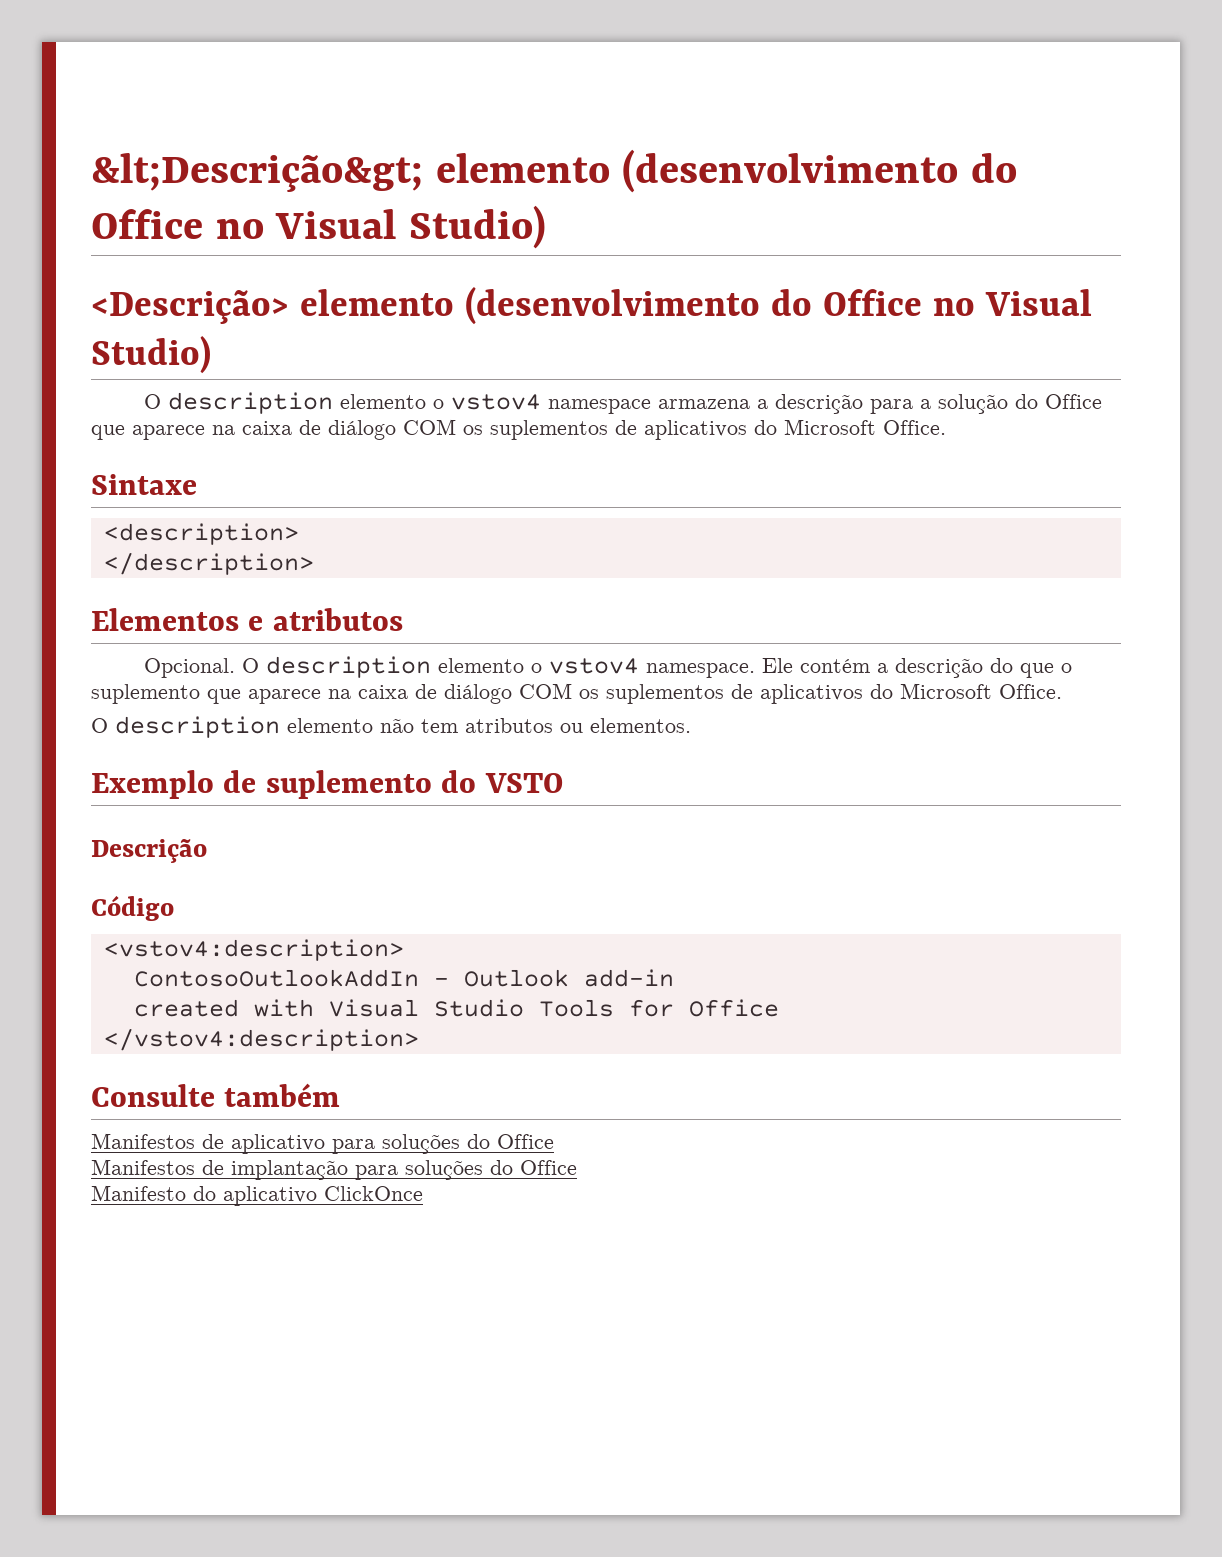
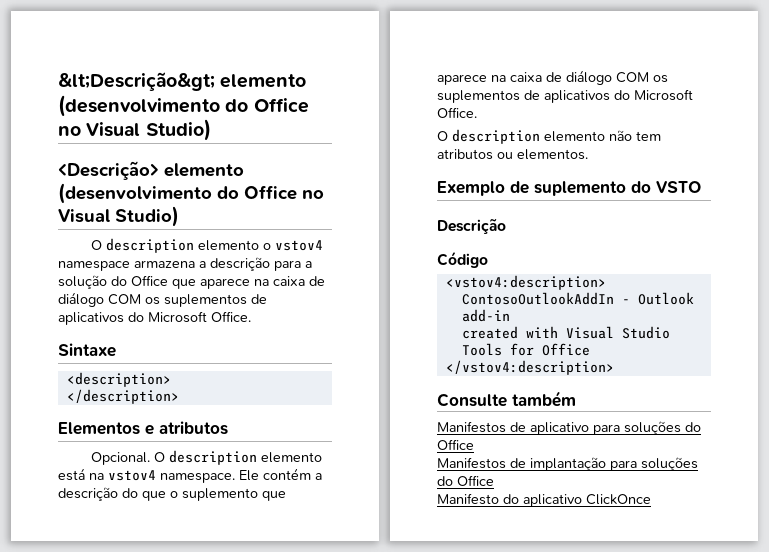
- O description elemento o vstov4 namespace.
+ O description elemento está na vstov4 namespace.

